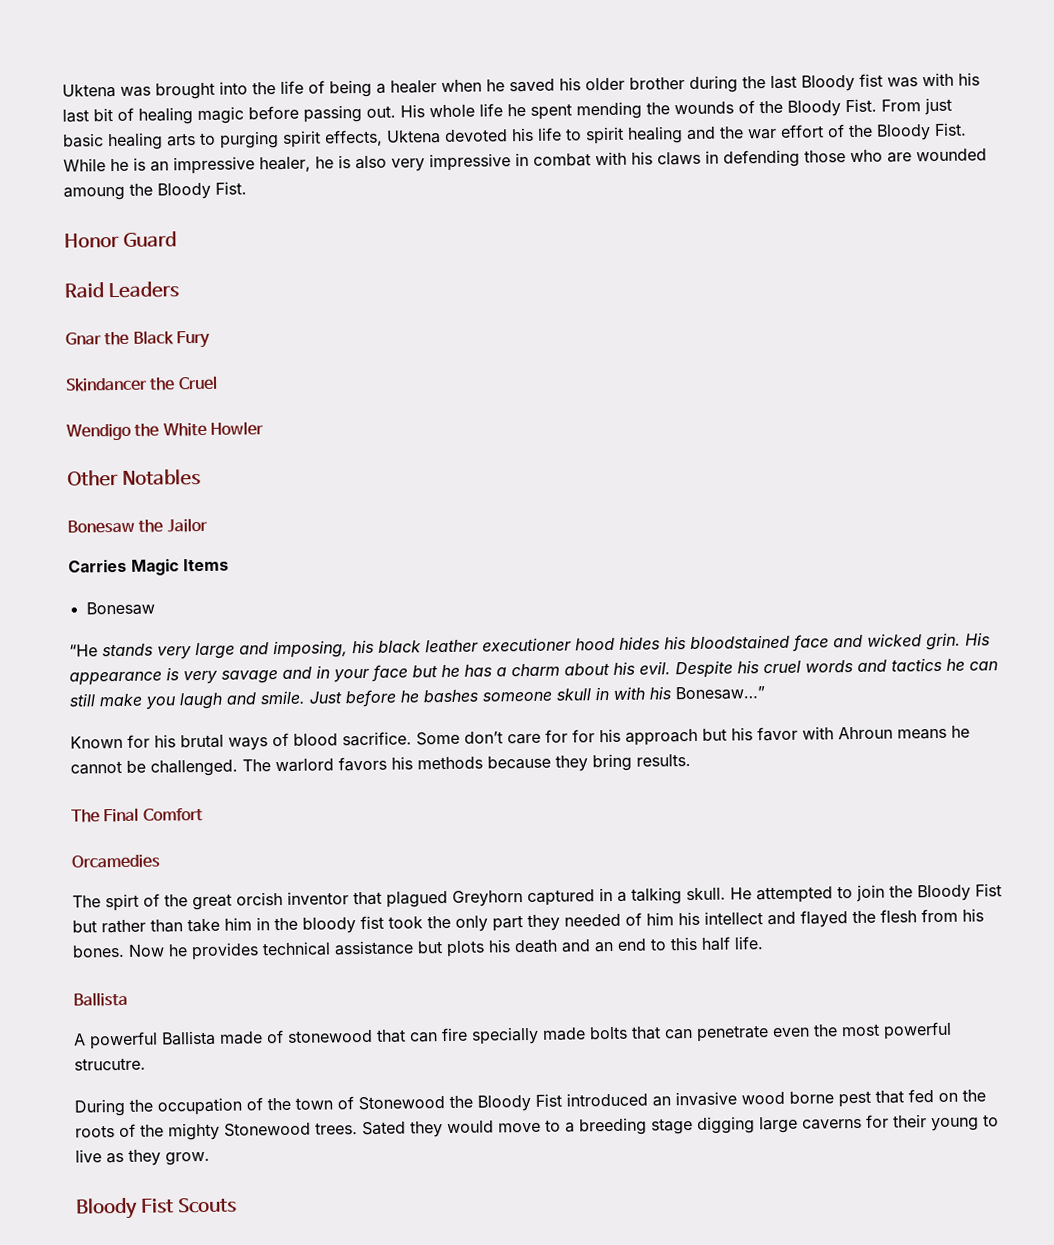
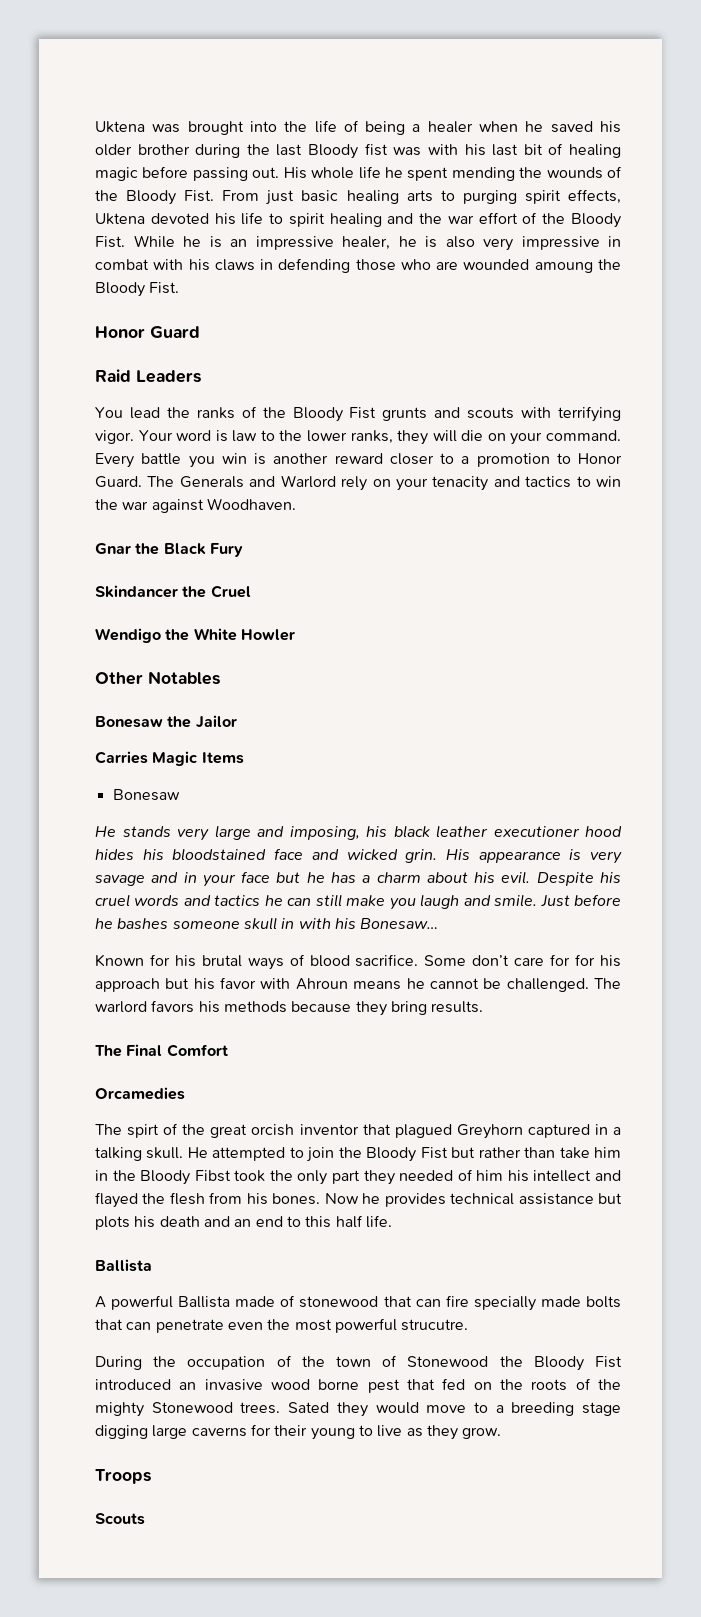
+ You lead the ranks of the Bloody Fist grunts and scouts with terrifying vigor. Your word is law to the lower ranks, they will die on your command. Every battle you win is another reward closer to a promotion to Honor Guard. The Generals and Warlord rely on your tenacity and tactics to win the war against Woodhaven.
- “He stands very large and imposing, his black leather executioner hood hides his bloodstained face and wicked grin.
+ He stands very large and imposing, his black leather executioner hood hides his bloodstained face and wicked grin.
- Just before he bashes someone skull in with his Bonesaw…”
+ Just before he bashes someone skull in with his Bonesaw…
- He attempted to join the Bloody Fist but rather than take him in the bloody fist took the only part they needed of him his intellect and flayed the flesh from his bones.
+ He attempted to join the Bloody Fist but rather than take him in the Bloody Fibst took the only part they needed of him his intellect and flayed the flesh from his bones.
- Bloody Fist Scouts
+ Troops
+ Scouts

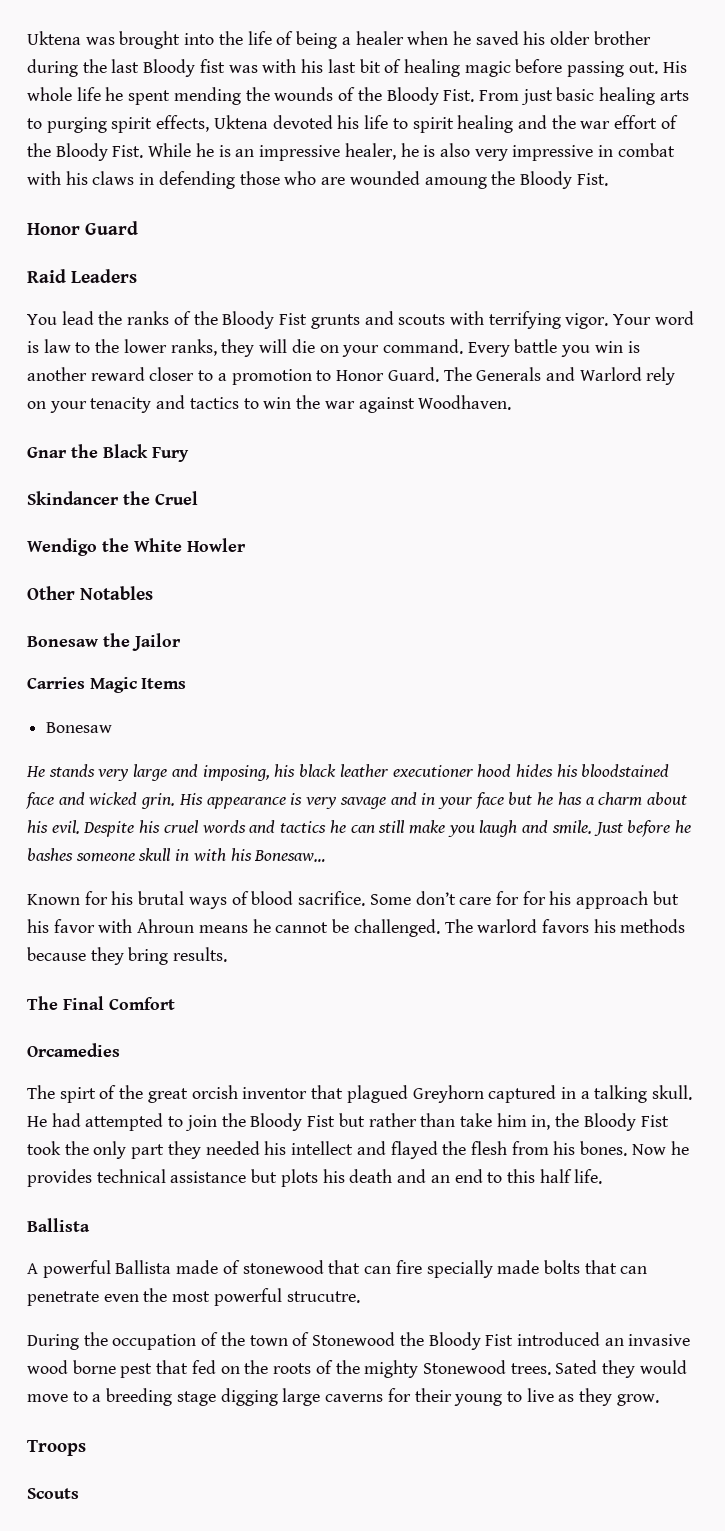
- He attempted to join the Bloody Fist but rather than take him in the Bloody Fibst took the only part they needed of him his intellect and flayed the flesh from his bones.
+ He had attempted to join the Bloody Fist but rather than take him in, the Bloody Fist took the only part they needed his intellect and flayed the flesh from his bones.

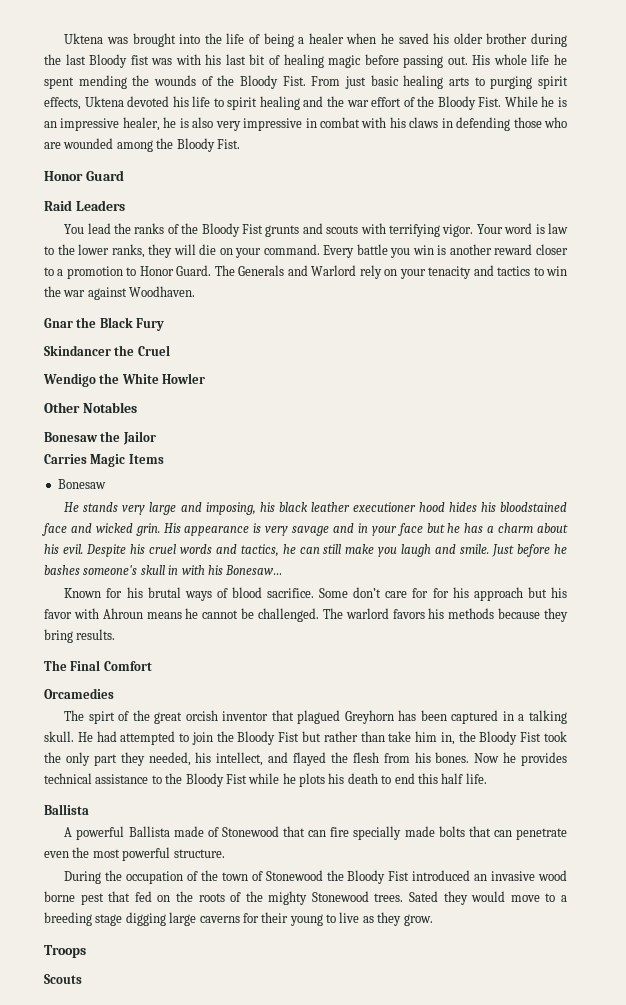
- While he is an impressive healer, he is also very impressive in combat with his claws in defending those who are wounded amoung the Bloody Fist.
+ While he is an impressive healer, he is also very impressive in combat with his claws in defending those who are wounded among the Bloody Fist.
- Despite his cruel words and tactics he can still make you laugh and smile.
+ Despite his cruel words and tactics, he can still make you laugh and smile.
- Just before he bashes someone skull in with his Bonesaw…
+ Just before he bashes someone's skull in with his Bonesaw…
- The spirt of the great orcish inventor that plagued Greyhorn captured in a talking skull.
+ The spirt of the great orcish inventor that plagued Greyhorn has been captured in a talking skull.
- He had attempted to join the Bloody Fist but rather than take him in, the Bloody Fist took the only part they needed his intellect and flayed the flesh from his bones.
+ He had attempted to join the Bloody Fist but rather than take him in, the Bloody Fist took the only part they needed, his intellect, and flayed the flesh from his bones.
- Now he provides technical assistance but plots his death and an end to this half life.
+ Now he provides technical assistance to the Bloody Fist while he plots his death to end this half life.
- A powerful Ballista made of stonewood that can fire specially made bolts that can penetrate even the most powerful strucutre.
+ A powerful Ballista made of Stonewood that can fire specially made bolts that can penetrate even the most powerful structure.

